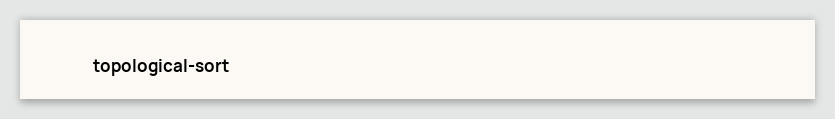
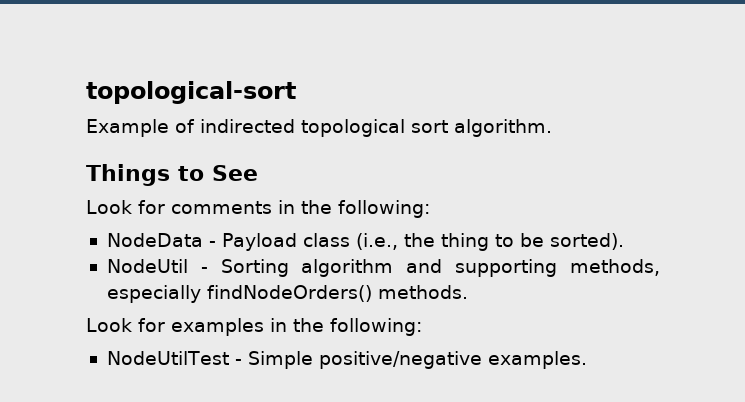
+ Example of indirected topological sort algorithm.
+ Things to See
+ Look for comments in the following:
+ NodeData - Payload class (i.e., the thing to be sorted).
+ NodeUtil - Sorting algorithm and supporting methods, especially findNodeOrders() methods.
+ Look for examples in the following:
+ NodeUtilTest - Simple positive/negative examples.

